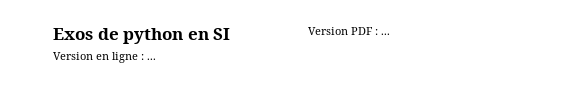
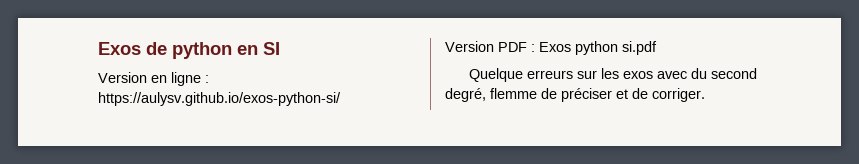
- Version en ligne : ...
+ Version en ligne : https://aulysv.github.io/exos-python-si/
- Version PDF : ...
+ Version PDF : Exos python si.pdf
+ Quelque erreurs sur les exos avec du second degré, flemme de préciser et de corriger.

